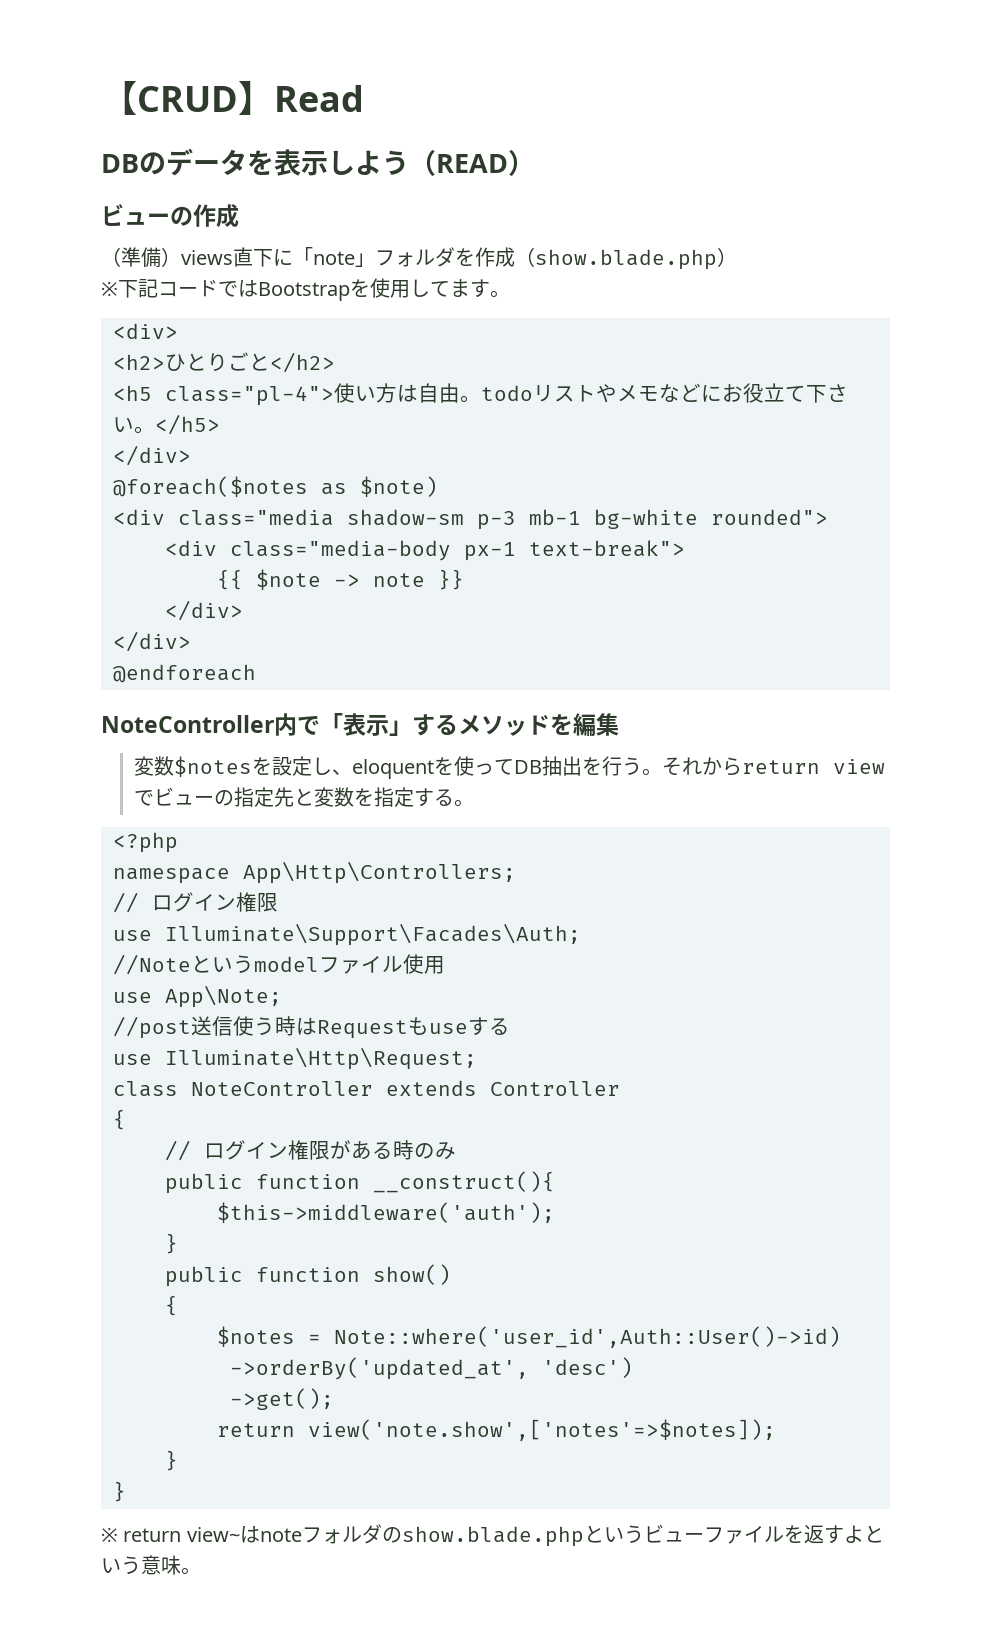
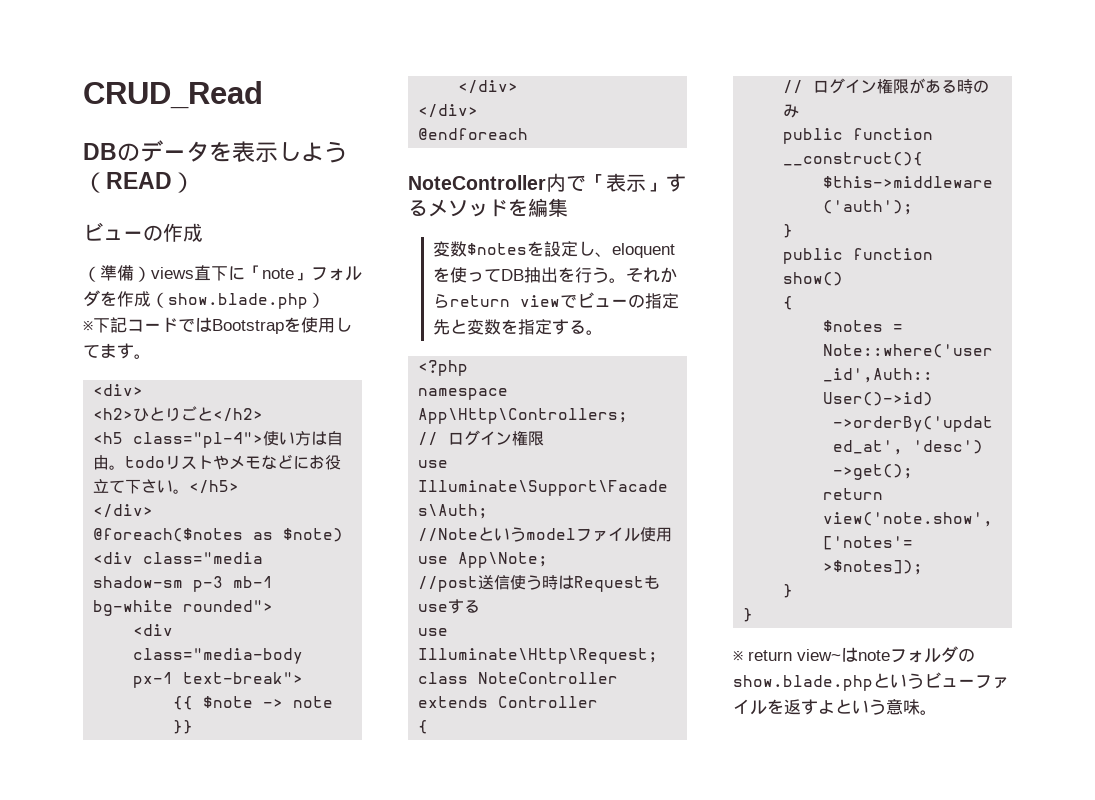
- 【CRUD】Read
+ CRUD_Read

